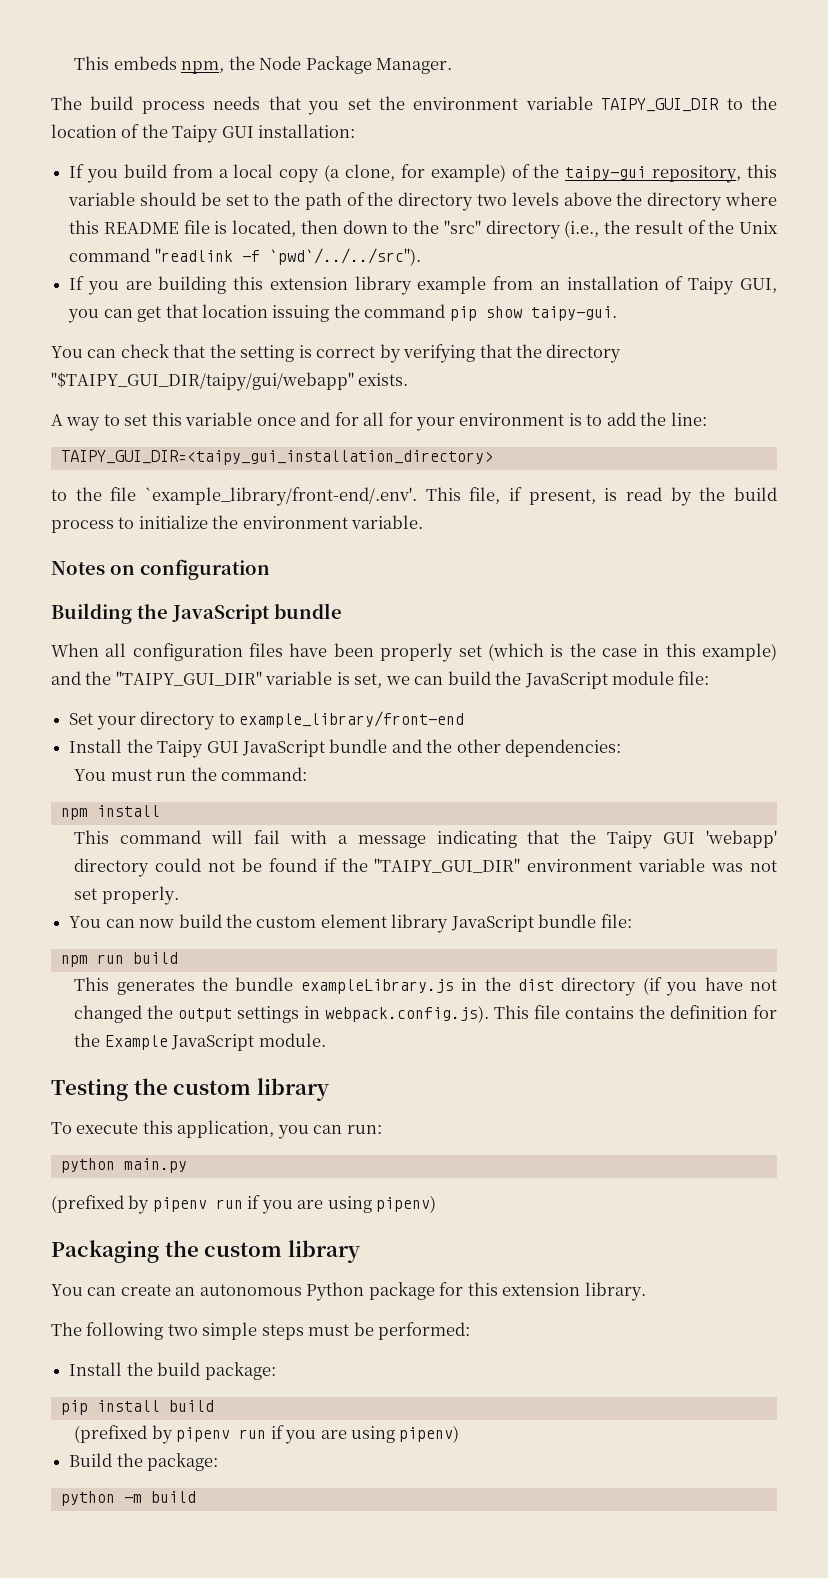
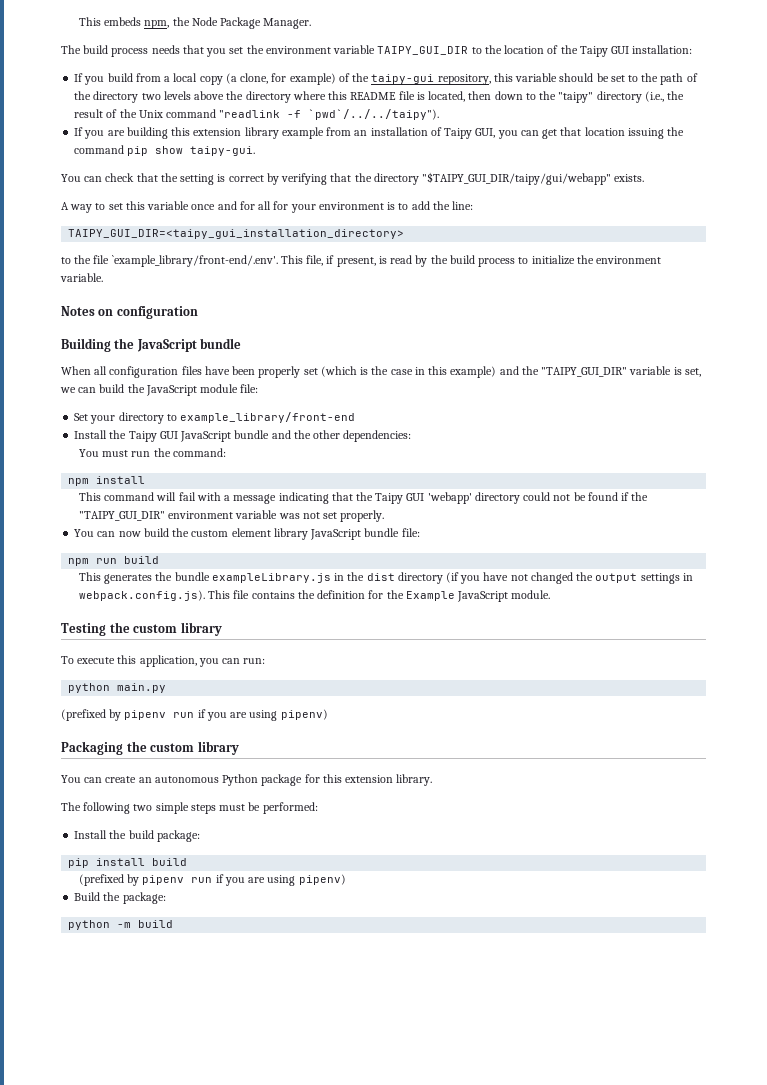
- If you build from a local copy (a clone, for example) of the taipy-gui repository, this variable should be set to the path of the directory two levels above the directory where this README file is located, then down to the "src" directory (i.e., the result of the Unix command "readlink -f `pwd`/../../src").
+ If you build from a local copy (a clone, for example) of the taipy-gui repository, this variable should be set to the path of the directory two levels above the directory where this README file is located, then down to the "taipy" directory (i.e., the result of the Unix command "readlink -f `pwd`/../../taipy").

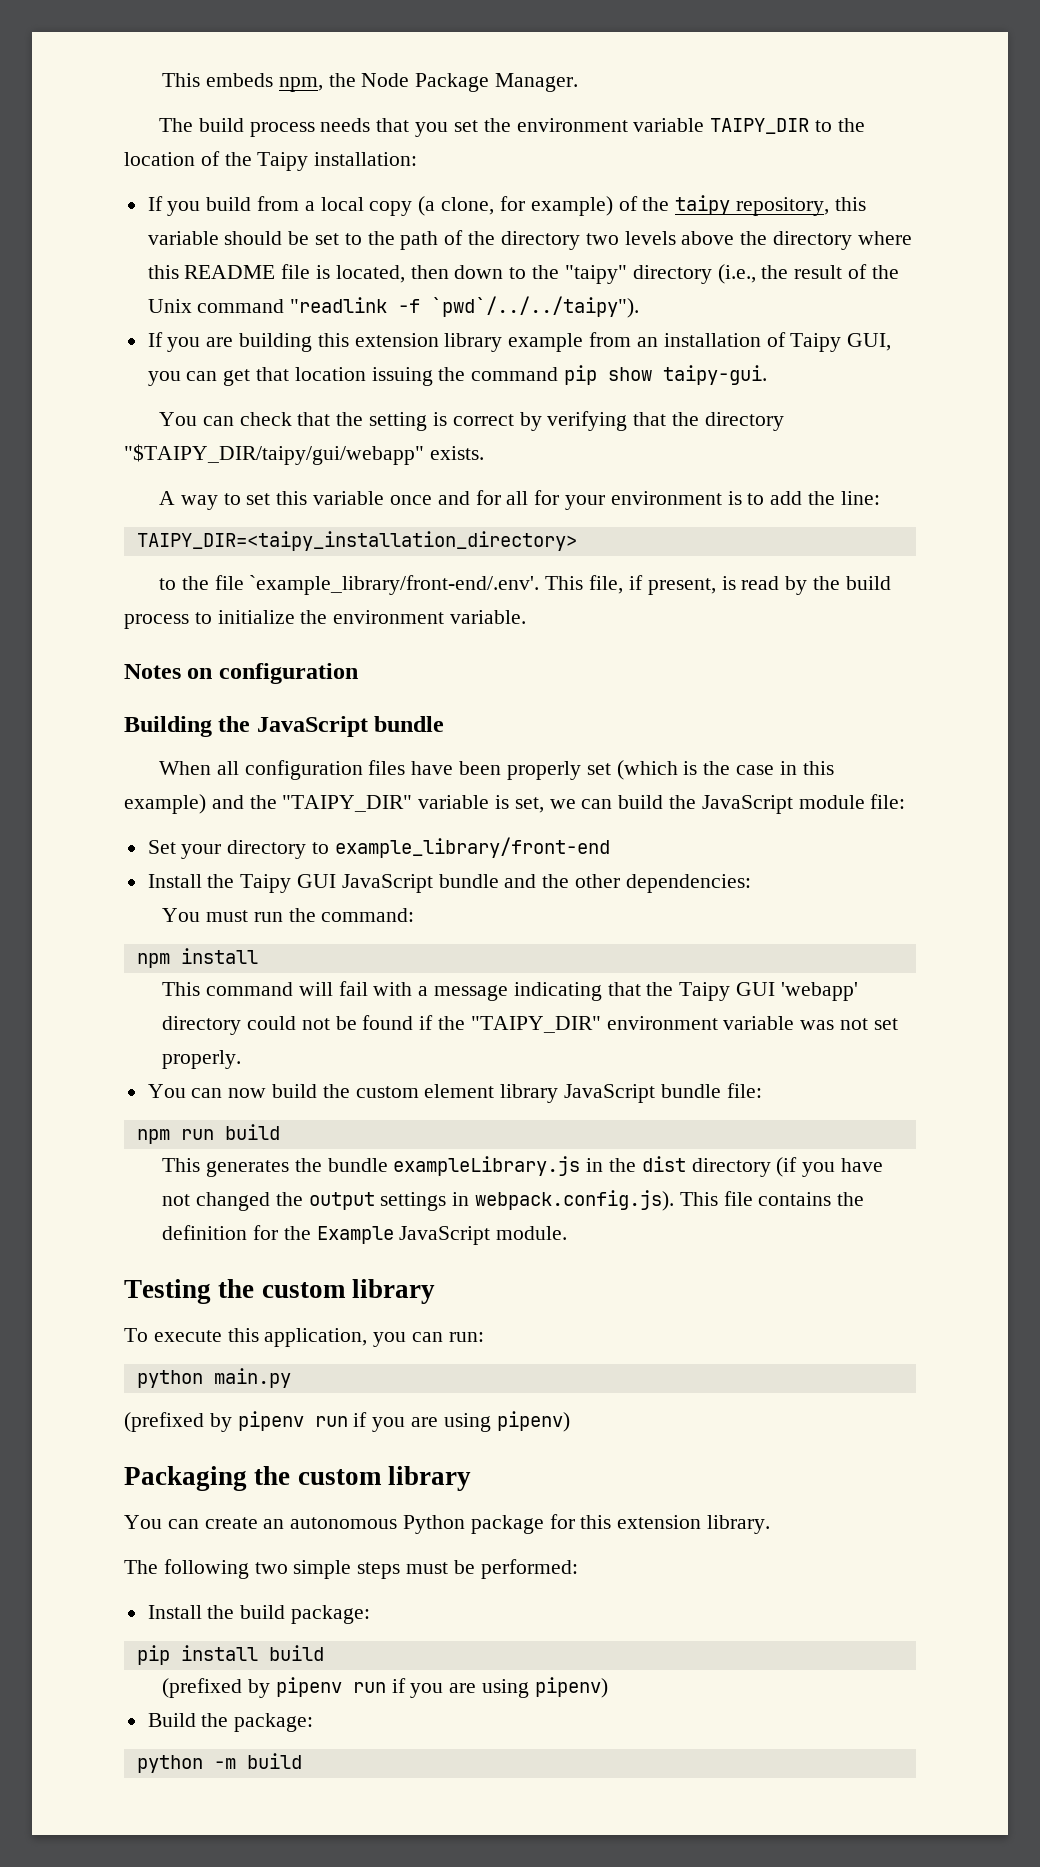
- The build process needs that you set the environment variable TAIPY_GUI_DIR to the location of the Taipy GUI installation:
+ The build process needs that you set the environment variable TAIPY_DIR to the location of the Taipy installation:
- If you build from a local copy (a clone, for example) of the taipy-gui repository, this variable should be set to the path of the directory two levels above the directory where this README file is located, then down to the "taipy" directory (i.e., the result of the Unix command "readlink -f `pwd`/../../taipy").
+ If you build from a local copy (a clone, for example) of the taipy repository, this variable should be set to the path of the directory two levels above the directory where this README file is located, then down to the "taipy" directory (i.e., the result of the Unix command "readlink -f `pwd`/../../taipy").
- You can check that the setting is correct by verifying that the directory "$TAIPY_GUI_DIR/taipy/gui/webapp" exists.
+ You can check that the setting is correct by verifying that the directory "$TAIPY_DIR/taipy/gui/webapp" exists.
- TAIPY_GUI_DIR=<taipy_gui_installation_directory>
+ TAIPY_DIR=<taipy_installation_directory>
- When all configuration files have been properly set (which is the case in this example) and the "TAIPY_GUI_DIR" variable is set, we can build the JavaScript module file:
+ When all configuration files have been properly set (which is the case in this example) and the "TAIPY_DIR" variable is set, we can build the JavaScript module file:
- This command will fail with a message indicating that the Taipy GUI 'webapp' directory could not be found if the "TAIPY_GUI_DIR" environment variable was not set properly.
+ This command will fail with a message indicating that the Taipy GUI 'webapp' directory could not be found if the "TAIPY_DIR" environment variable was not set properly.

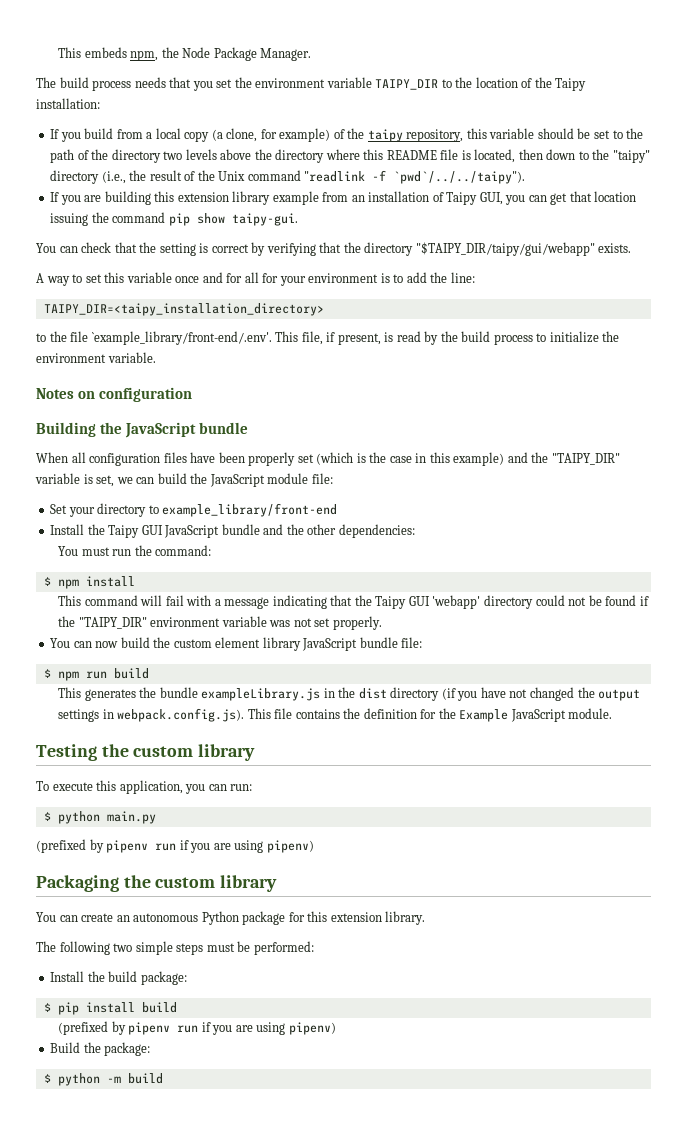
- npm install
+ $ npm install
- npm run build
+ $ npm run build
- python main.py
+ $ python main.py
- pip install build
+ $ pip install build
- python -m build
+ $ python -m build

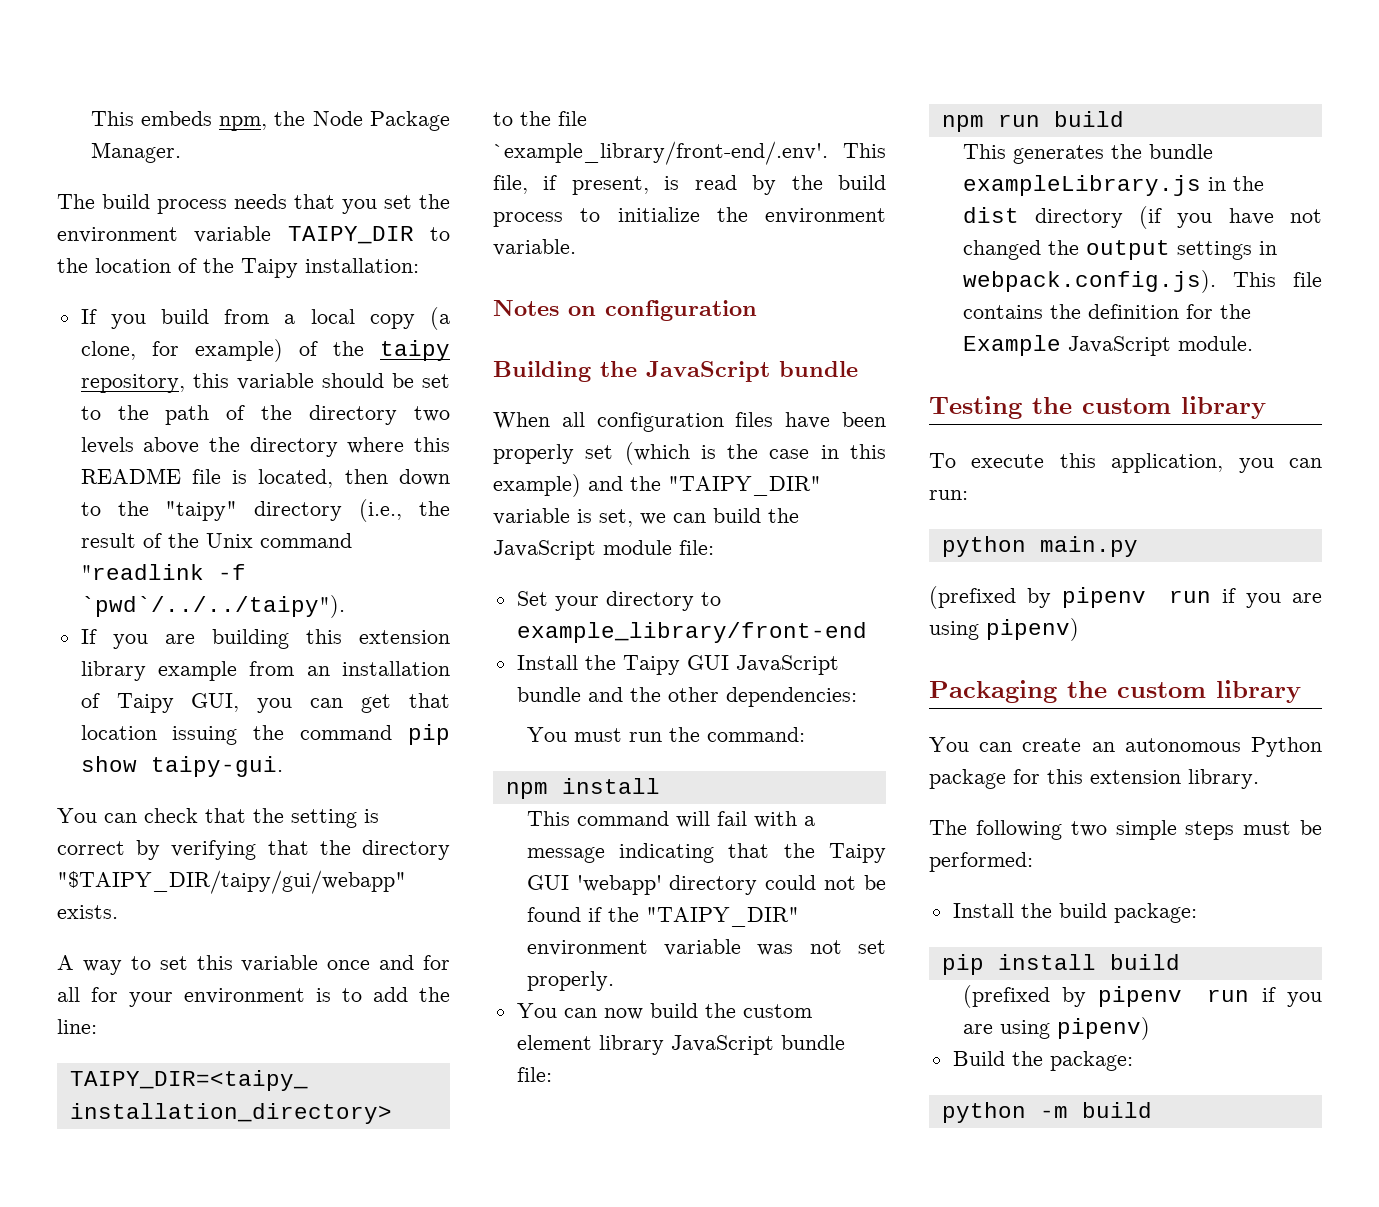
- $ npm install
+ npm install
- $ npm run build
+ npm run build
- $ python main.py
+ python main.py
- $ pip install build
+ pip install build
- $ python -m build
+ python -m build

